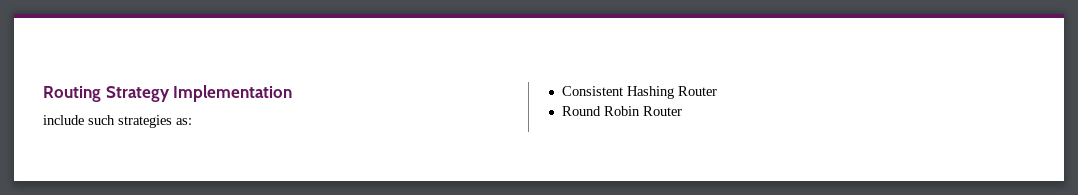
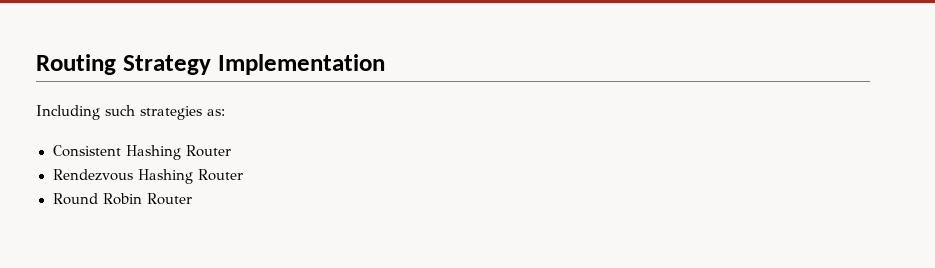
- include such strategies as:
+ Including such strategies as:
+ Rendezvous Hashing Router

